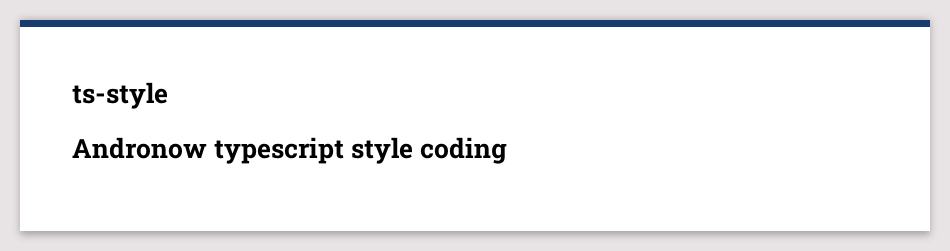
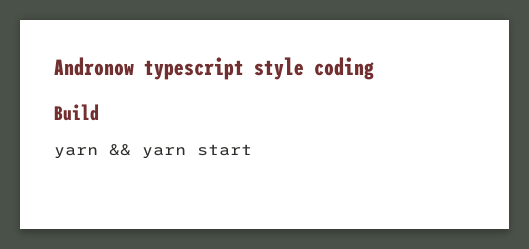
- ts-style
+ Build
+ yarn && yarn start

